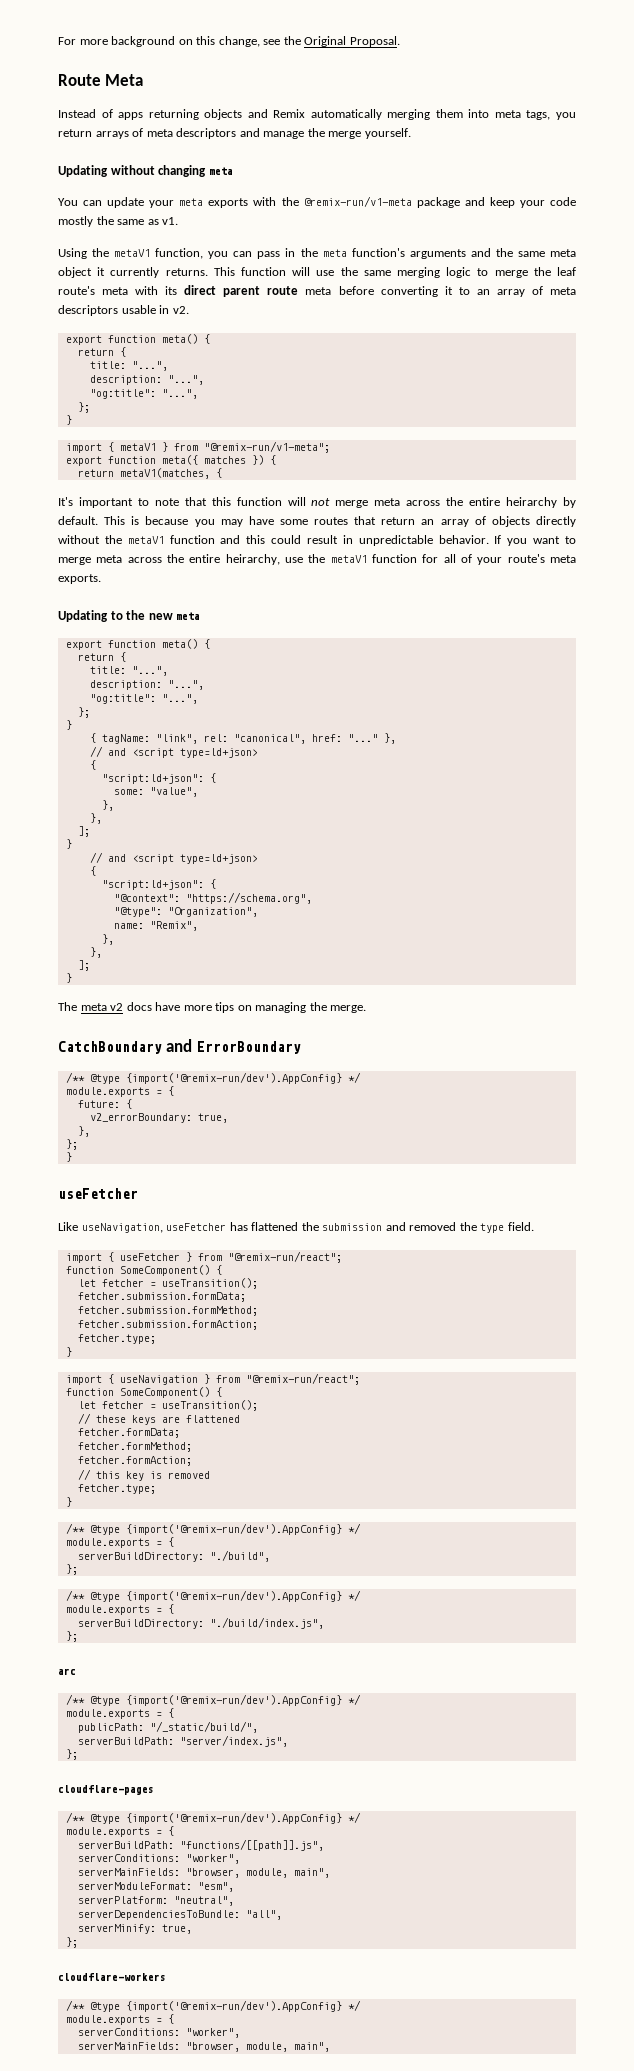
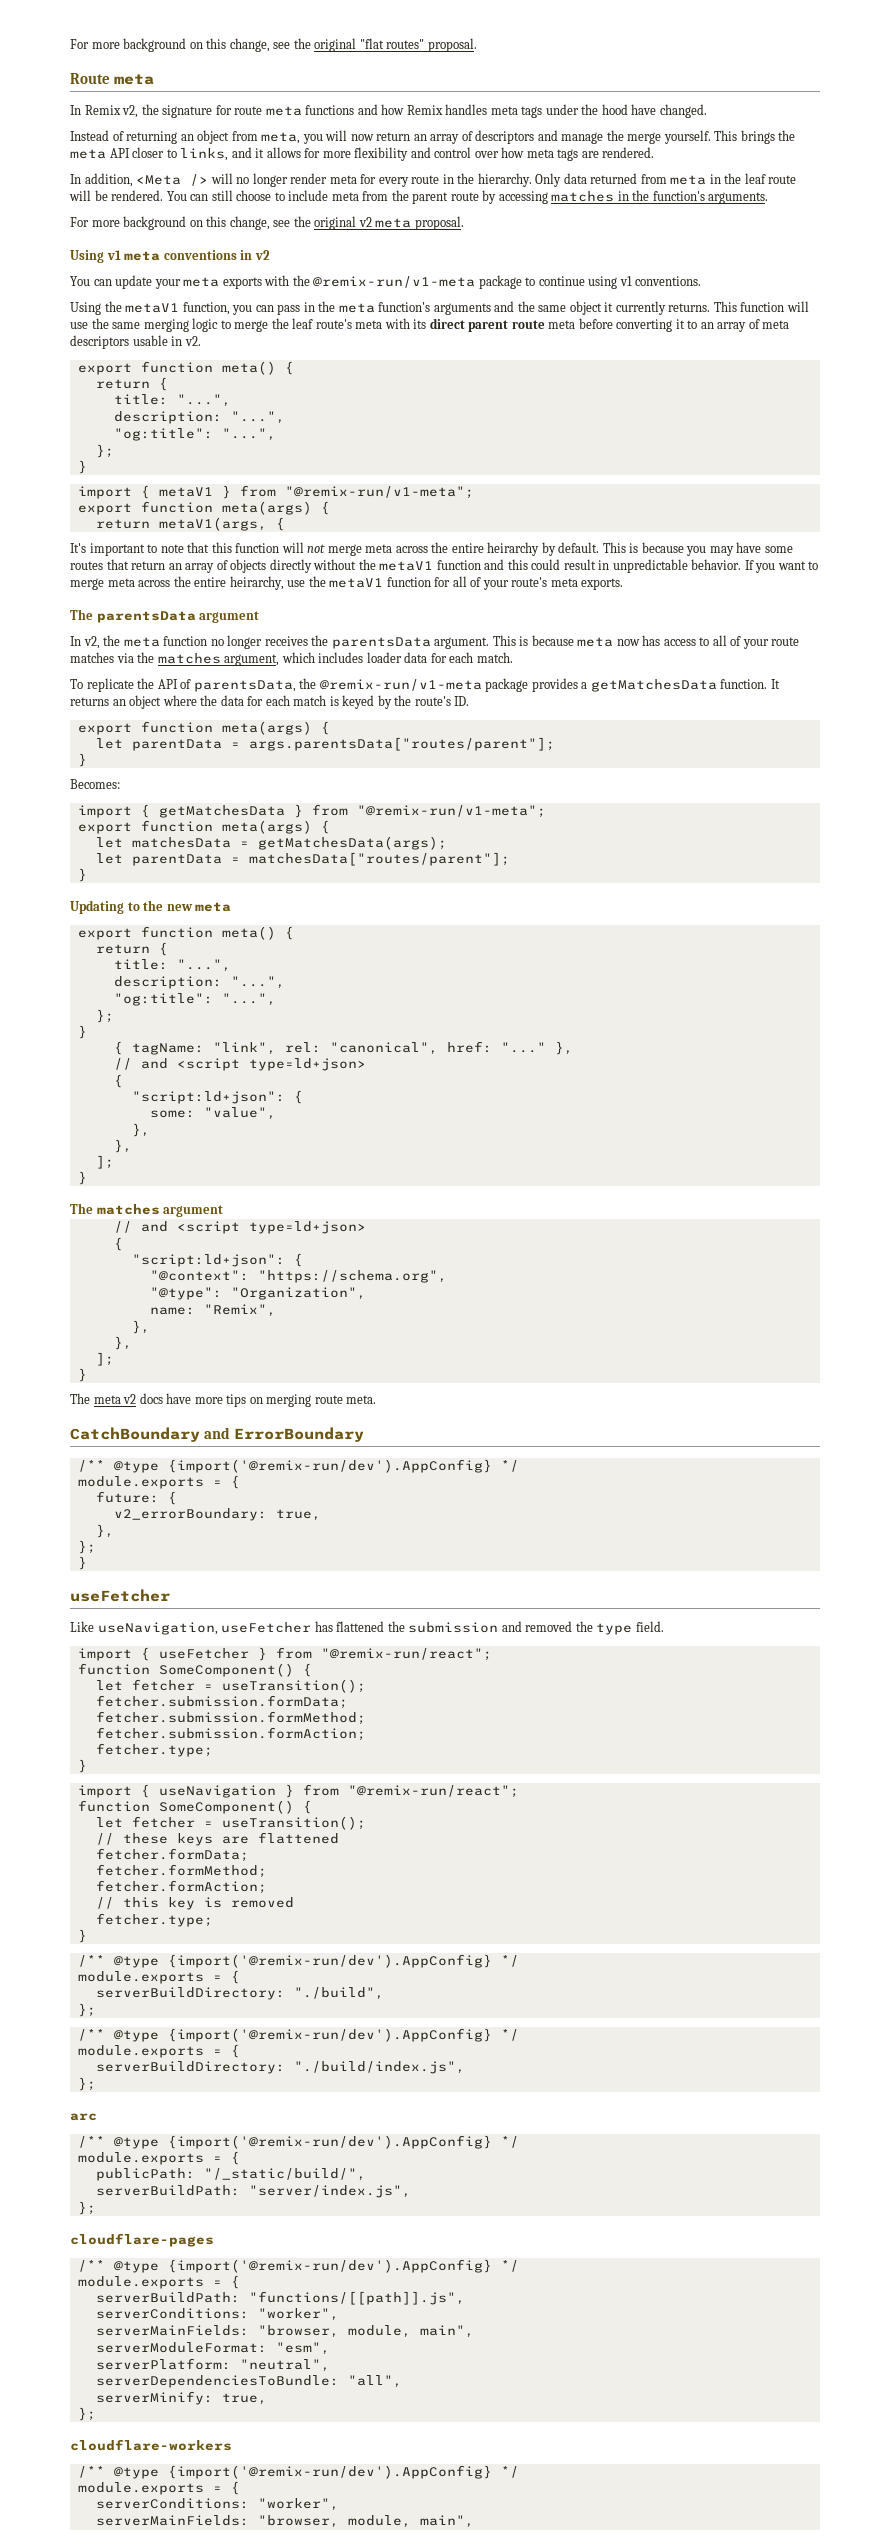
- For more background on this change, see the Original Proposal.
- Route Meta
- Instead of apps returning objects and Remix automatically merging them into meta tags, you return arrays of meta descriptors and manage the merge yourself.
- Updating without changing meta
+ For more background on this change, see the original "flat routes" proposal.
+ Route meta
+ In Remix v2, the signature for route meta functions and how Remix handles meta tags under the hood have changed.
+ Instead of returning an object from meta, you will now return an array of descriptors and manage the merge yourself. This brings the meta API closer to links, and it allows for more flexibility and control over how meta tags are rendered.
+ In addition, <Meta /> will no longer render meta for every route in the hierarchy. Only data returned from meta in the leaf route will be rendered. You can still choose to include meta from the parent route by accessing matches in the function's arguments.
+ For more background on this change, see the original v2 meta proposal.
+ Using v1 meta conventions in v2
- You can update your meta exports with the @remix-run/v1-meta package and keep your code mostly the same as v1.
+ You can update your meta exports with the @remix-run/v1-meta package to continue using v1 conventions.
- Using the metaV1 function, you can pass in the meta function's arguments and the same meta object it currently returns.
+ Using the metaV1 function, you can pass in the meta function's arguments and the same object it currently returns.
  import { metaV1 } from "@remix-run/v1-meta";
- export function meta({ matches }) {
- return metaV1(matches, {
+ export function meta(args) {
+ return metaV1(args, {
+ The parentsData argument
+ In v2, the meta function no longer receives the parentsData argument. This is because meta now has access to all of your route matches via the matches argument, which includes loader data for each match.
+ To replicate the API of parentsData, the @remix-run/v1-meta package provides a getMatchesData function. It returns an object where the data for each match is keyed by the route's ID.
+ export function meta(args) {
+ let parentData = args.parentsData["routes/parent"];
+ }
+ Becomes:
+ import { getMatchesData } from "@remix-run/v1-meta";
+ export function meta(args) {
+ let matchesData = getMatchesData(args);
+ let parentData = matchesData["routes/parent"];
+ }
+ The matches argument
- The meta v2 docs have more tips on managing the merge.
+ The meta v2 docs have more tips on merging route meta.

